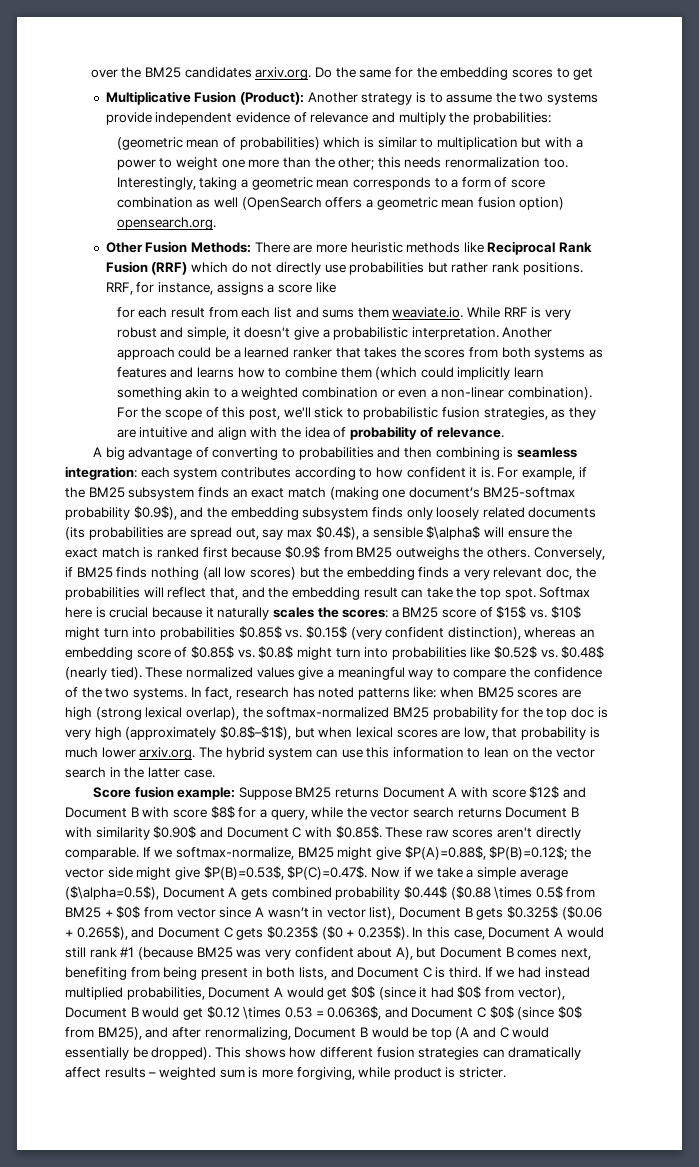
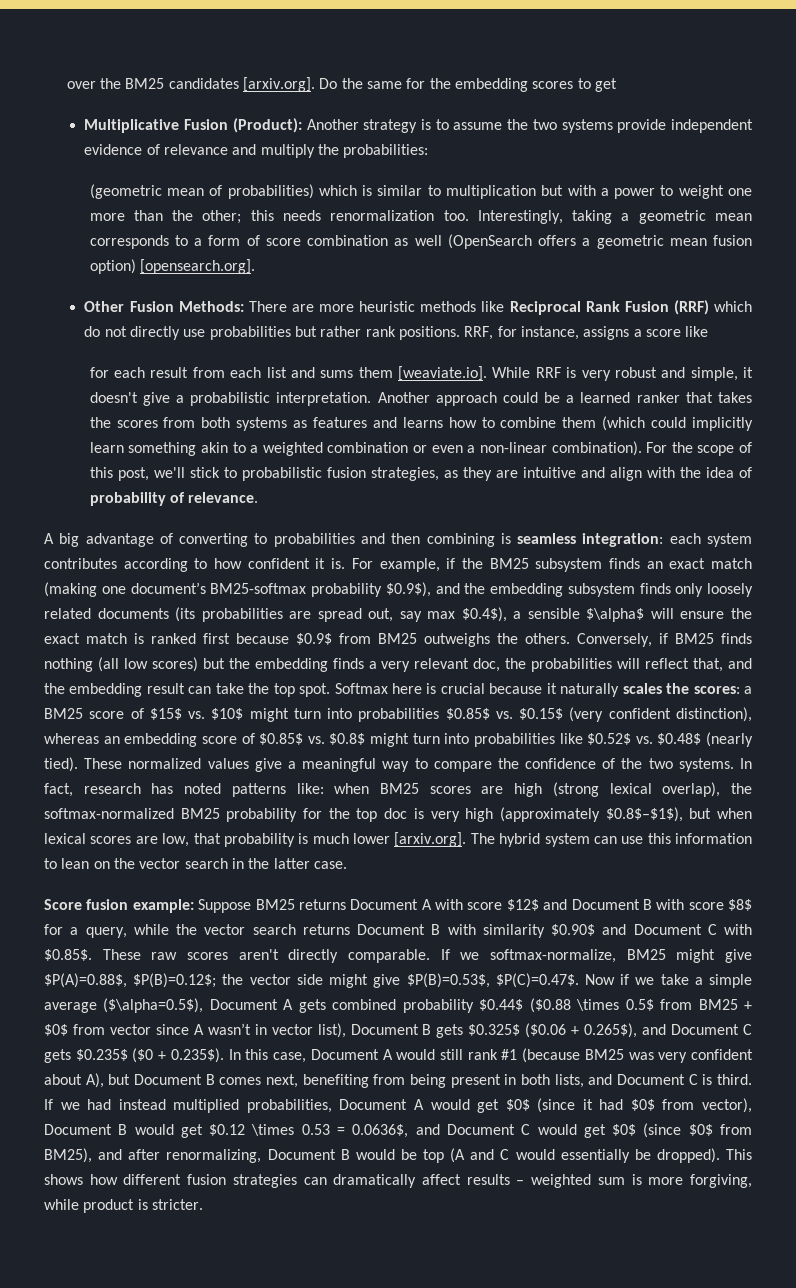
- over the BM25 candidates arxiv.org. Do the same for the embedding scores to get
+ over the BM25 candidates [arxiv.org]. Do the same for the embedding scores to get
- Interestingly, taking a geometric mean corresponds to a form of score combination as well (OpenSearch offers a geometric mean fusion option) opensearch.org.
+ Interestingly, taking a geometric mean corresponds to a form of score combination as well (OpenSearch offers a geometric mean fusion option) [opensearch.org].
- for each result from each list and sums them weaviate.io. While RRF is very robust and simple, it doesn't give a probabilistic interpretation.
+ for each result from each list and sums them [weaviate.io]. While RRF is very robust and simple, it doesn't give a probabilistic interpretation.
- In fact, research has noted patterns like: when BM25 scores are high (strong lexical overlap), the softmax-normalized BM25 probability for the top doc is very high (approximately $0.8$–$1$), but when lexical scores are low, that probability is much lower arxiv.org. The hybrid system can use this information to lean on the vector search in the latter case.
+ In fact, research has noted patterns like: when BM25 scores are high (strong lexical overlap), the softmax-normalized BM25 probability for the top doc is very high (approximately $0.8$–$1$), but when lexical scores are low, that probability is much lower [arxiv.org]. The hybrid system can use this information to lean on the vector search in the latter case.
- If we had instead multiplied probabilities, Document A would get $0$ (since it had $0$ from vector), Document B would get $0.12 \times 0.53 = 0.0636$, and Document C $0$ (since $0$ from BM25), and after renormalizing, Document B would be top (A and C would essentially be dropped).
+ If we had instead multiplied probabilities, Document A would get $0$ (since it had $0$ from vector), Document B would get $0.12 \times 0.53 = 0.0636$, and Document C would get $0$ (since $0$ from BM25), and after renormalizing, Document B would be top (A and C would essentially be dropped).

